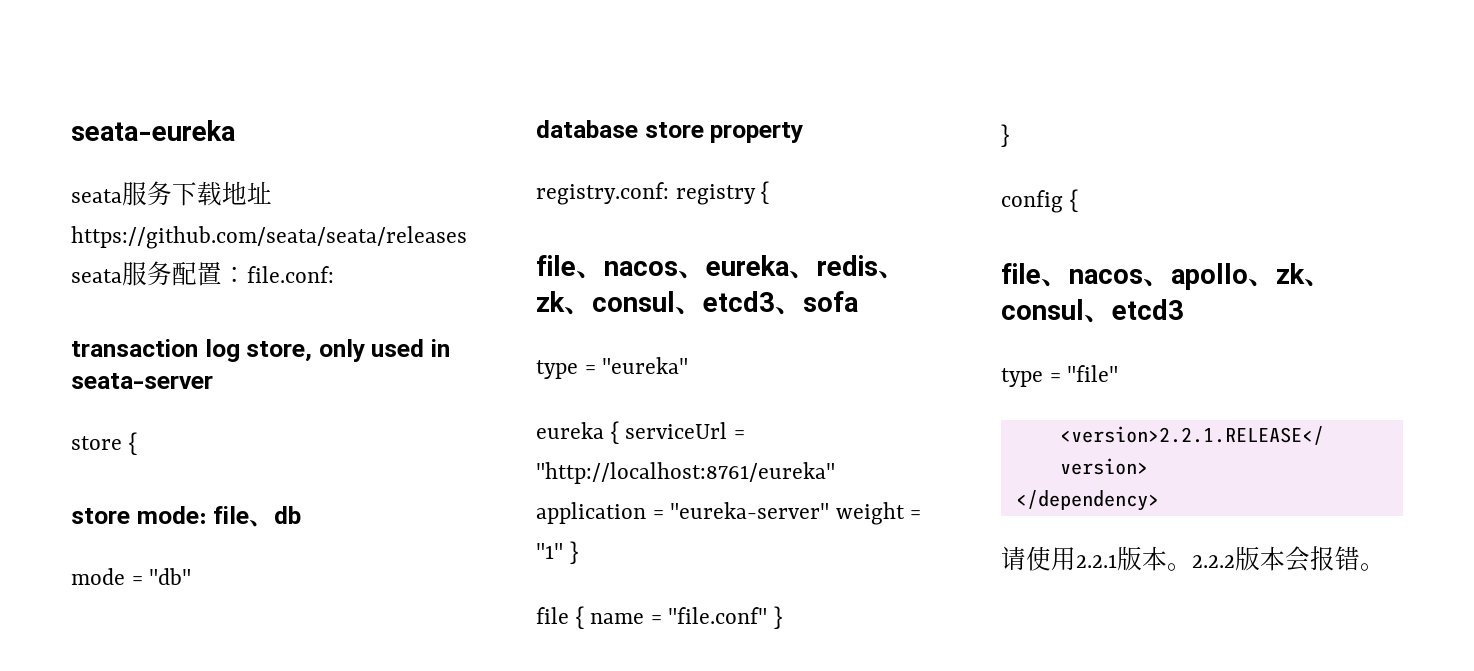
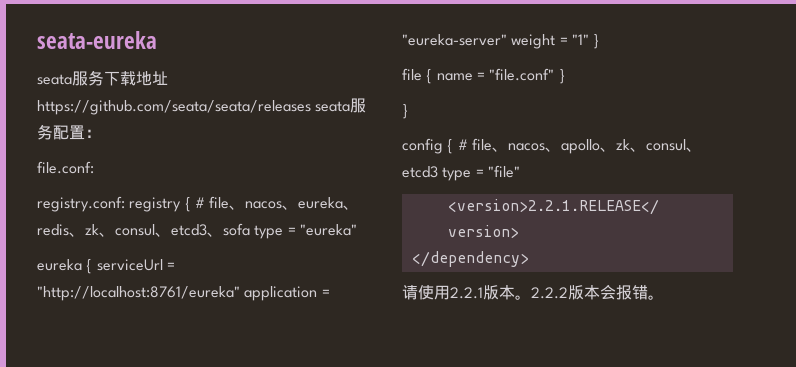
- seata服务下载地址https://github.com/seata/seata/releases seata服务配置：file.conf:
+ seata服务下载地址https://github.com/seata/seata/releases seata服务配置：
+ file.conf:
- transaction log store, only used in seata-server
- store {
- store mode: file、db
- mode = "db"
- database store property
- registry.conf: registry {
- file、nacos、eureka、redis、zk、consul、etcd3、sofa
- type = "eureka"
+ registry.conf: registry { # file、nacos、eureka、redis、zk、consul、etcd3、sofa type = "eureka"
- config {
- file、nacos、apollo、zk、consul、etcd3
- type = "file"
+ config { # file、nacos、apollo、zk、consul、etcd3 type = "file"

